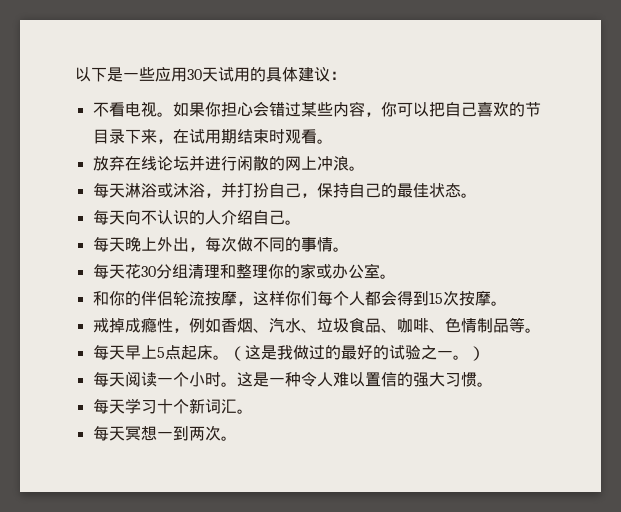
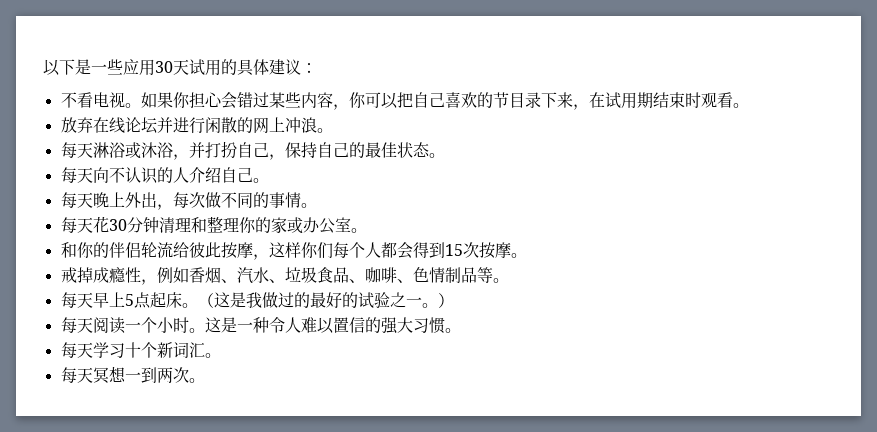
- 每天花30分组清理和整理你的家或办公室。
+ 每天花30分钟清理和整理你的家或办公室。
- 和你的伴侣轮流按摩，这样你们每个人都会得到15次按摩。
+ 和你的伴侣轮流给彼此按摩，这样你们每个人都会得到15次按摩。

